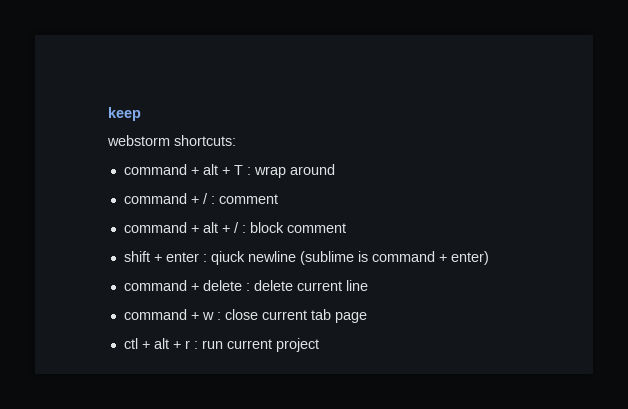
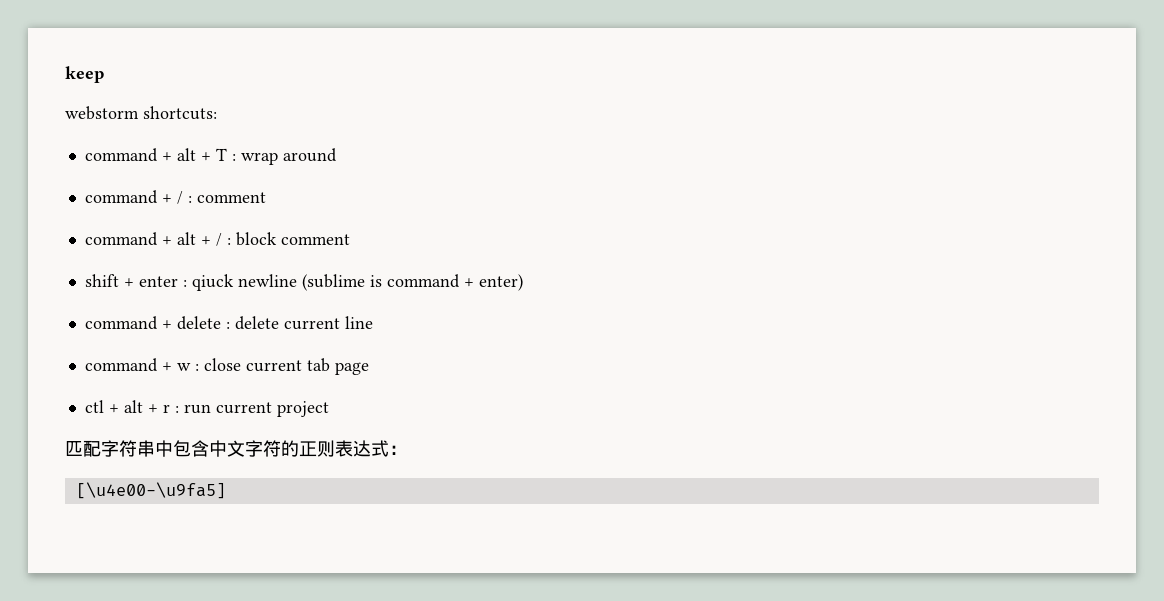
+ 匹配字符串中包含中文字符的正则表达式：
+ [\u4e00-\u9fa5]

